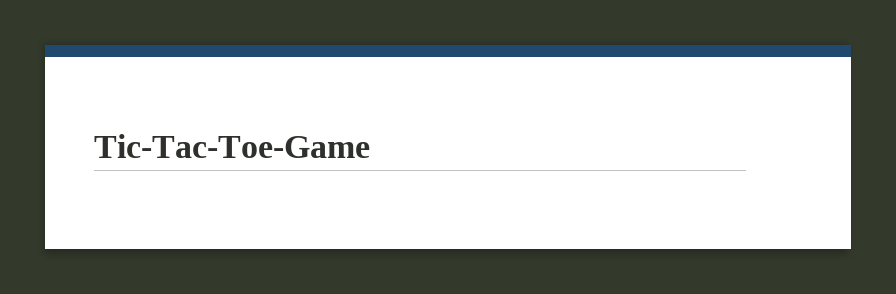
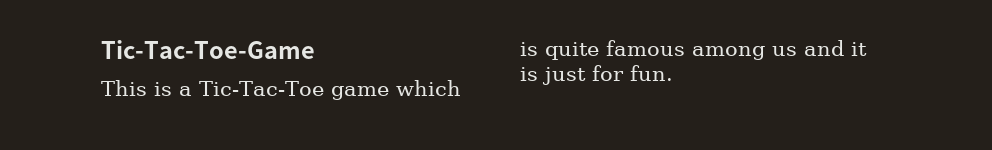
+ This is a Tic-Tac-Toe game which is quite famous among us and it is just for fun.

